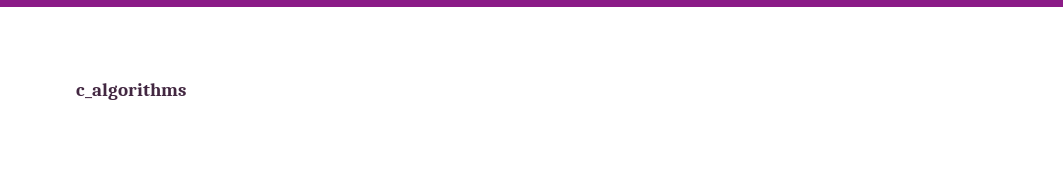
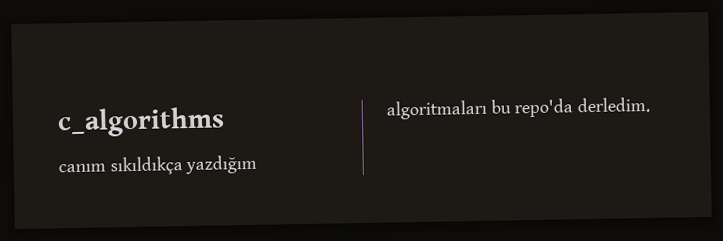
+ canım sıkıldıkça yazdığım algoritmaları bu repo'da derledim.

